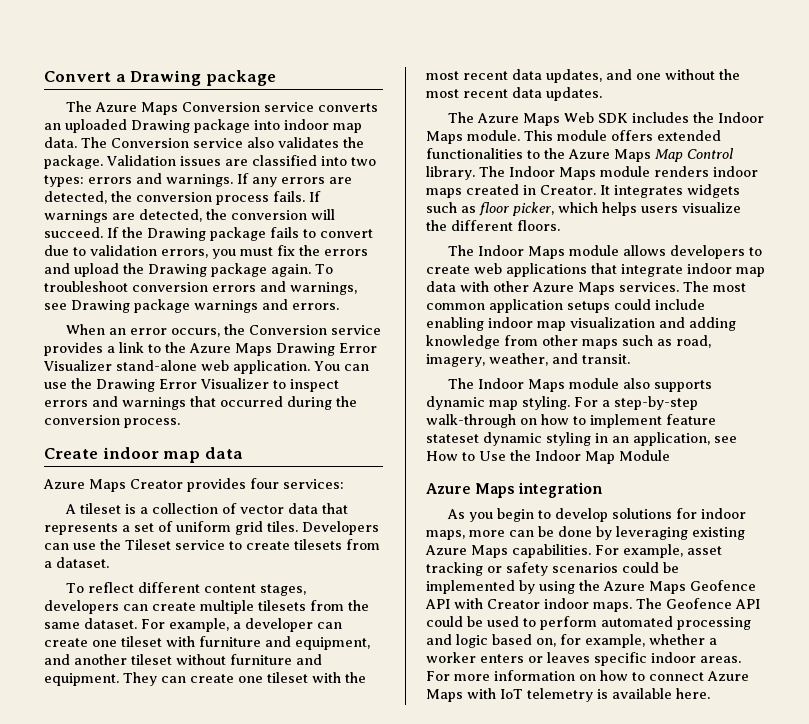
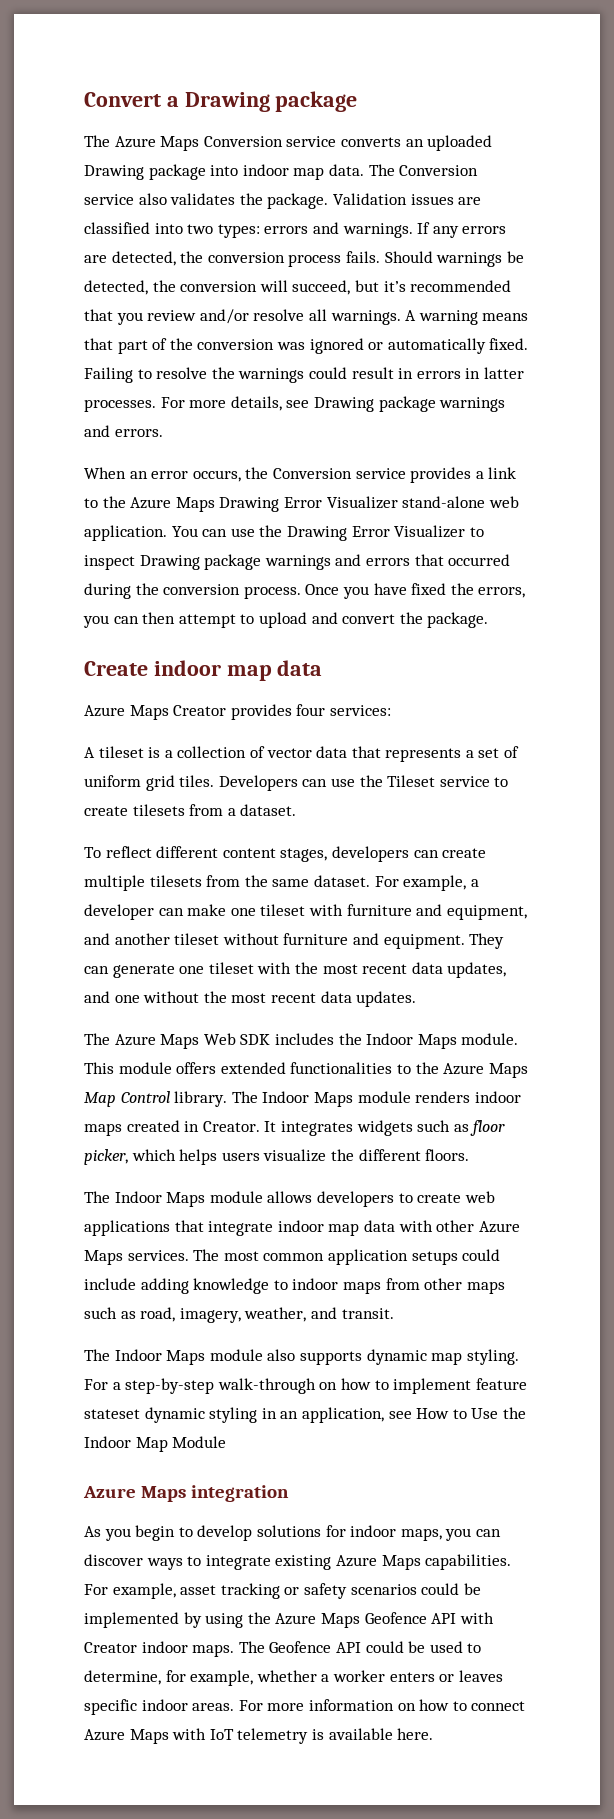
- If warnings are detected, the conversion will succeed. If the Drawing package fails to convert due to validation errors, you must fix the errors and upload the Drawing package again. To troubleshoot conversion errors and warnings, see Drawing package warnings and errors.
+ Should warnings be detected, the conversion will succeed, but it’s recommended that you review and/or resolve all warnings. A warning means that part of the conversion was ignored or automatically fixed. Failing to resolve the warnings could result in errors in latter processes. For more details, see Drawing package warnings and errors.
- You can use the Drawing Error Visualizer to inspect errors and warnings that occurred during the conversion process.
+ You can use the Drawing Error Visualizer to inspect Drawing package warnings and errors that occurred during the conversion process. Once you have fixed the errors, you can then attempt to upload and convert the package.
- For example, a developer can create one tileset with furniture and equipment, and another tileset without furniture and equipment.
+ For example, a developer can make one tileset with furniture and equipment, and another tileset without furniture and equipment.
- They can create one tileset with the most recent data updates, and one without the most recent data updates.
+ They can generate one tileset with the most recent data updates, and one without the most recent data updates.
- The most common application setups could include enabling indoor map visualization and adding knowledge from other maps such as road, imagery, weather, and transit.
+ The most common application setups could include adding knowledge to indoor maps from other maps such as road, imagery, weather, and transit.
- As you begin to develop solutions for indoor maps, more can be done by leveraging existing Azure Maps capabilities.
+ As you begin to develop solutions for indoor maps, you can discover ways to integrate existing Azure Maps capabilities.
- The Geofence API could be used to perform automated processing and logic based on, for example, whether a worker enters or leaves specific indoor areas.
+ The Geofence API could be used to determine, for example, whether a worker enters or leaves specific indoor areas.

